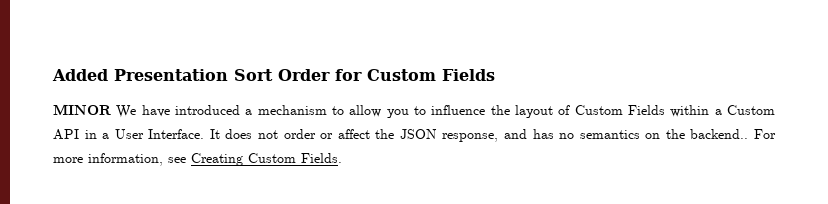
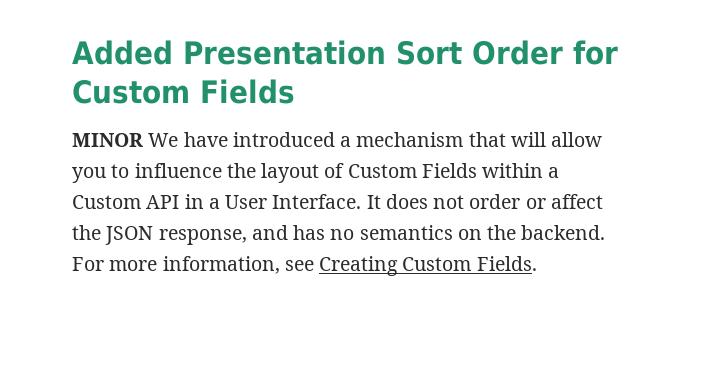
- MINOR We have introduced a mechanism to allow you to influence the layout of Custom Fields within a Custom API in a User Interface.
+ MINOR We have introduced a mechanism that will allow you to influence the layout of Custom Fields within a Custom API in a User Interface.
- It does not order or affect the JSON response, and has no semantics on the backend..
+ It does not order or affect the JSON response, and has no semantics on the backend.

